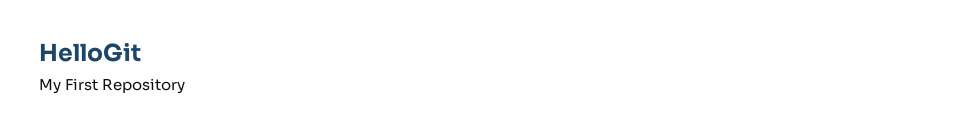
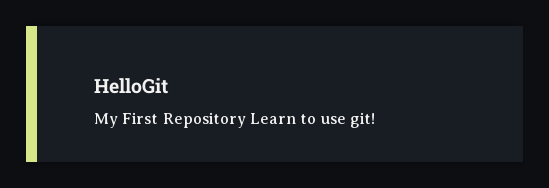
- My First Repository
+ My First Repository Learn to use git!

